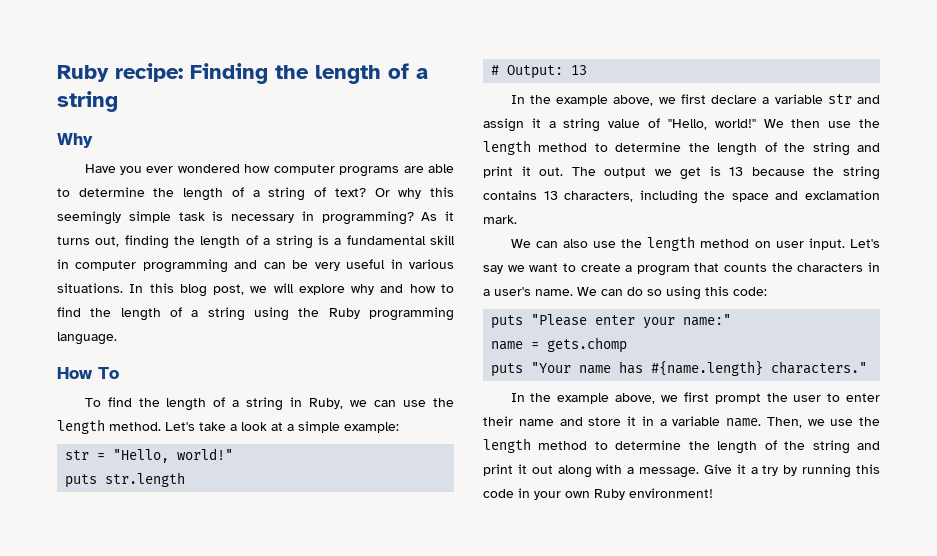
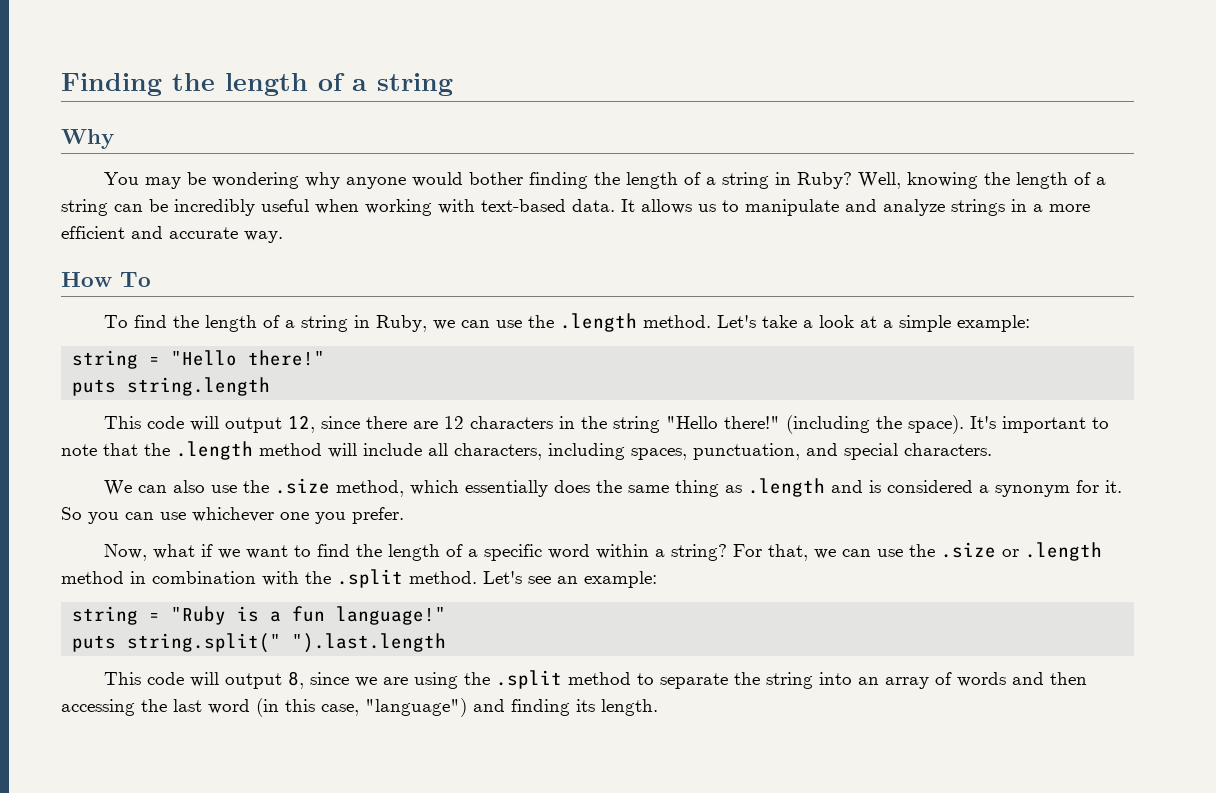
- Ruby recipe: Finding the length of a string
+ Finding the length of a string
- Have you ever wondered how computer programs are able to determine the length of a string of text? Or why this seemingly simple task is necessary in programming? As it turns out, finding the length of a string is a fundamental skill in computer programming and can be very useful in various situations. In this blog post, we will explore why and how to find the length of a string using the Ruby programming language.
+ You may be wondering why anyone would bother finding the length of a string in Ruby? Well, knowing the length of a string can be incredibly useful when working with text-based data. It allows us to manipulate and analyze strings in a more efficient and accurate way.
- To find the length of a string in Ruby, we can use the length method.
+ To find the length of a string in Ruby, we can use the .length method.
- str = "Hello, world!"
- puts str.length
- # Output: 13
- In the example above, we first declare a variable str and assign it a string value of "Hello, world!" We then use the length method to determine the length of the string and print it out. The output we get is 13 because the string contains 13 characters, including the space and exclamation mark.
+ string = "Hello there!"
+ puts string.length
+ This code will output 12, since there are 12 characters in the string "Hello there!" (including the space). It's important to note that the .length method will include all characters, including spaces, punctuation, and special characters.
- We can also use the length method on user input. Let's say we want to create a program that counts the characters in a user's name. We can do so using this code:
- puts "Please enter your name:"
- name = gets.chomp
- puts "Your name has #{name.length} characters."
- In the example above, we first prompt the user to enter their name and store it in a variable name. Then, we use the length method to determine the length of the string and print it out along with a message. Give it a try by running this code in your own Ruby environment!
+ We can also use the .size method, which essentially does the same thing as .length and is considered a synonym for it. So you can use whichever one you prefer.
+ Now, what if we want to find the length of a specific word within a string? For that, we can use the .size or .length method in combination with the .split method. Let's see an example:
+ string = "Ruby is a fun language!"
+ puts string.split(" ").last.length
+ This code will output 8, since we are using the .split method to separate the string into an array of words and then accessing the last word (in this case, "language") and finding its length.

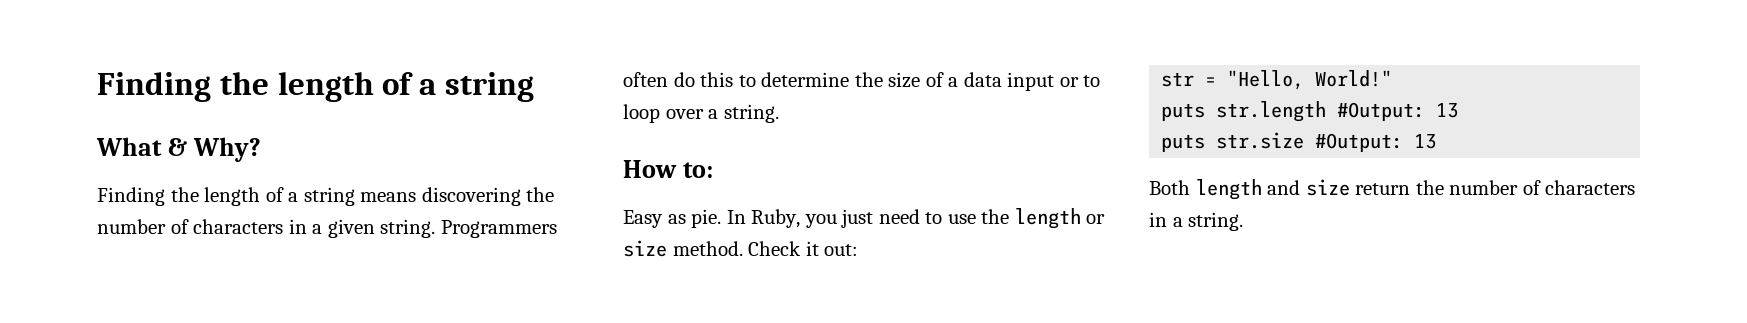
- Why
- You may be wondering why anyone would bother finding the length of a string in Ruby? Well, knowing the length of a string can be incredibly useful when working with text-based data. It allows us to manipulate and analyze strings in a more efficient and accurate way.
- How To
- To find the length of a string in Ruby, we can use the .length method. Let's take a look at a simple example:
- string = "Hello there!"
- puts string.length
- This code will output 12, since there are 12 characters in the string "Hello there!" (including the space). It's important to note that the .length method will include all characters, including spaces, punctuation, and special characters.
- We can also use the .size method, which essentially does the same thing as .length and is considered a synonym for it. So you can use whichever one you prefer.
- Now, what if we want to find the length of a specific word within a string? For that, we can use the .size or .length method in combination with the .split method. Let's see an example:
- string = "Ruby is a fun language!"
- puts string.split(" ").last.length
- This code will output 8, since we are using the .split method to separate the string into an array of words and then accessing the last word (in this case, "language") and finding its length.
+ What & Why?
+ Finding the length of a string means discovering the number of characters in a given string. Programmers often do this to determine the size of a data input or to loop over a string.
+ How to:
+ Easy as pie. In Ruby, you just need to use the length or size method. Check it out:
+ str = "Hello, World!"
+ puts str.length #Output: 13
+ puts str.size #Output: 13
+ Both length and size return the number of characters in a string.

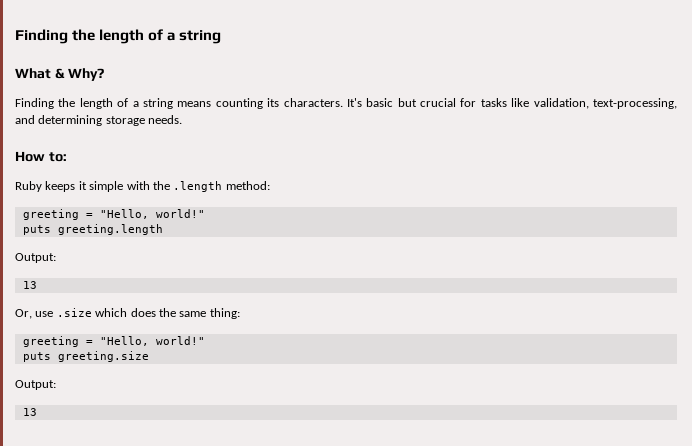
- Finding the length of a string means discovering the number of characters in a given string. Programmers often do this to determine the size of a data input or to loop over a string.
+ Finding the length of a string means counting its characters. It's basic but crucial for tasks like validation, text-processing, and determining storage needs.
  How to:
- Easy as pie. In Ruby, you just need to use the length or size method. Check it out:
- str = "Hello, World!"
- puts str.length #Output: 13
- puts str.size #Output: 13
- Both length and size return the number of characters in a string.
+ Ruby keeps it simple with the .length method:
+ greeting = "Hello, world!"
+ puts greeting.length
+ Output:
+ 13
+ Or, use .size which does the same thing:
+ greeting = "Hello, world!"
+ puts greeting.size
+ Output:
+ 13

